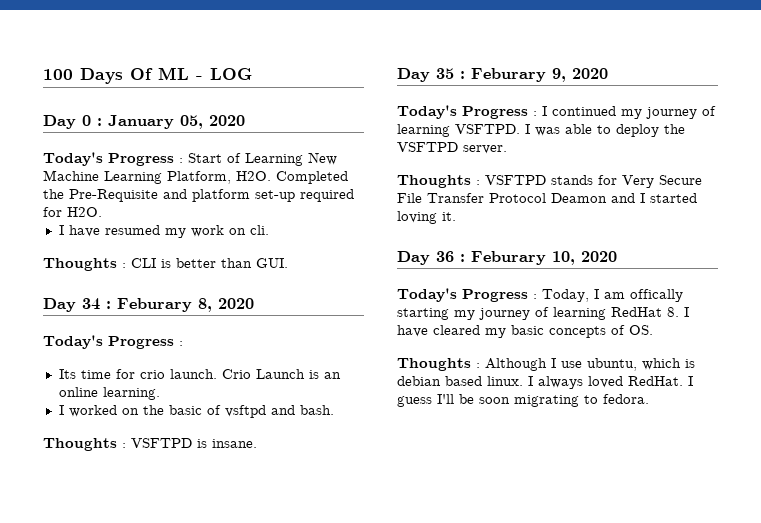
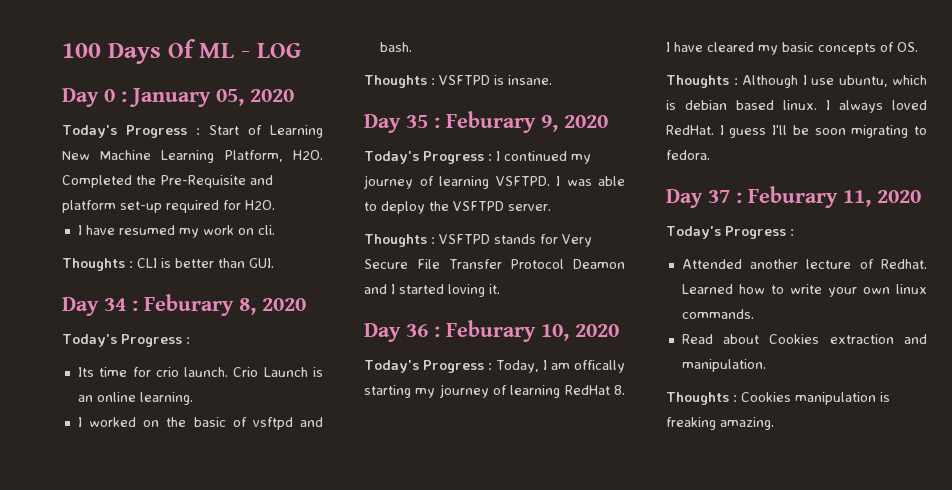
+ Day 37 : Feburary 11, 2020
+ Today's Progress :
+ Attended another lecture of Redhat. Learned how to write your own linux commands.
+ Read about Cookies extraction and manipulation.
+ Thoughts : Cookies manipulation is freaking amazing.

